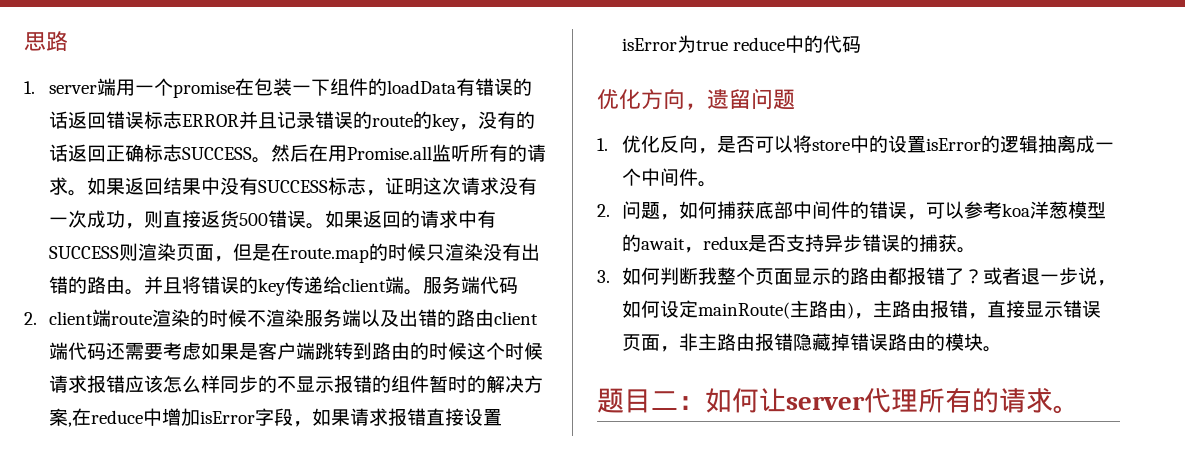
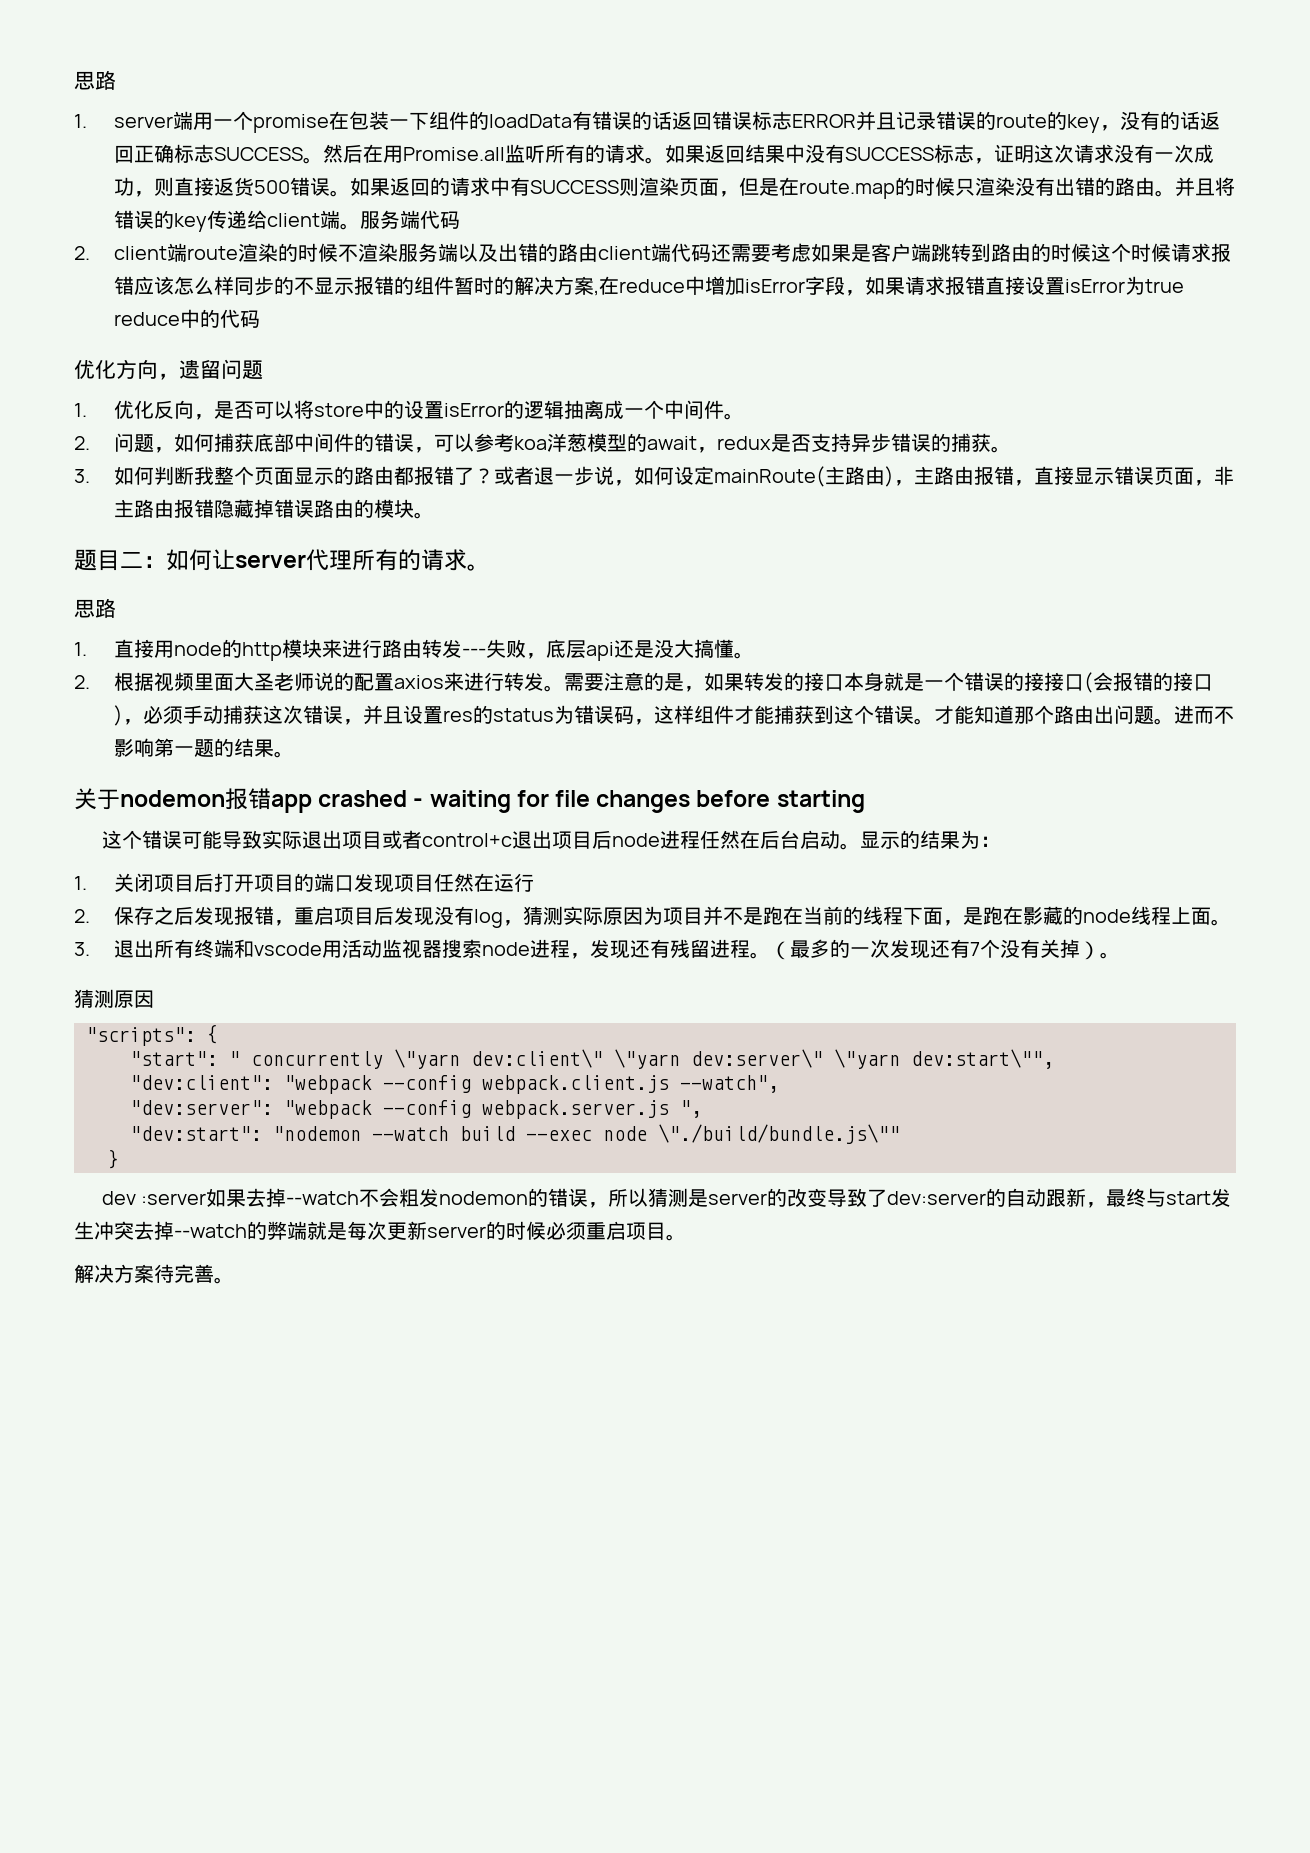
  题目二：如何让server代理所有的请求。
+ 思路
+ 1.直接用node的http模块来进行路由转发---失败，底层api还是没大搞懂。
+ 2.根据视频里面大圣老师说的配置axios来进行转发。需要注意的是，如果转发的接口本身就是一个错误的接接口(会报错的接口)，必须手动捕获这次错误，并且设置res的status为错误码，这样组件才能捕获到这个错误。才能知道那个路由出问题。进而不影响第一题的结果。
+ 关于nodemon报错app crashed - waiting for file changes before starting
+ 这个错误可能导致实际退出项目或者control+c退出项目后node进程任然在后台启动。显示的结果为：
+ 1.关闭项目后打开项目的端口发现项目任然在运行
+ 2.保存之后发现报错，重启项目后发现没有log，猜测实际原因为项目并不是跑在当前的线程下面，是跑在影藏的node线程上面。
+ 3.退出所有终端和vscode用活动监视器搜索node进程，发现还有残留进程。（最多的一次发现还有7个没有关掉）。
+ 猜测原因
+ "scripts": {
+ "start": " concurrently \"yarn dev:client\" \"yarn dev:server\" \"yarn dev:start\"",
+ "dev:client": "webpack --config webpack.client.js --watch",
+ "dev:server": "webpack --config webpack.server.js ",
+ "dev:start": "nodemon --watch build --exec node \"./build/bundle.js\""
+ }
+ dev :server如果去掉--watch不会粗发nodemon的错误，所以猜测是server的改变导致了dev:server的自动跟新，最终与start发生冲突去掉--watch的弊端就是每次更新server的时候必须重启项目。
+ 解决方案待完善。

